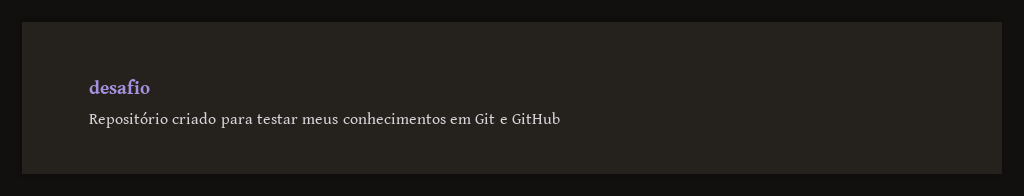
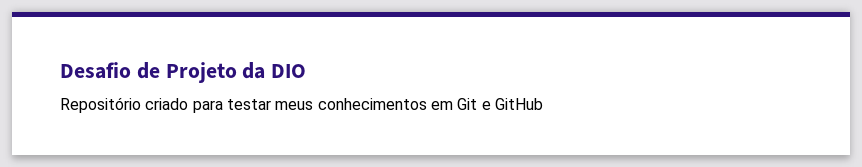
- desafio
+ Desafio de Projeto da DIO

